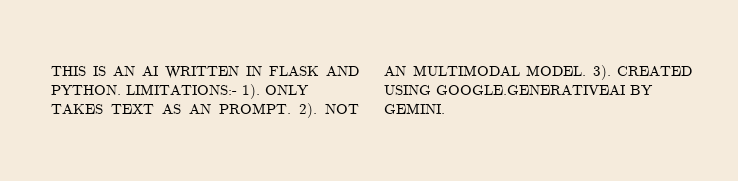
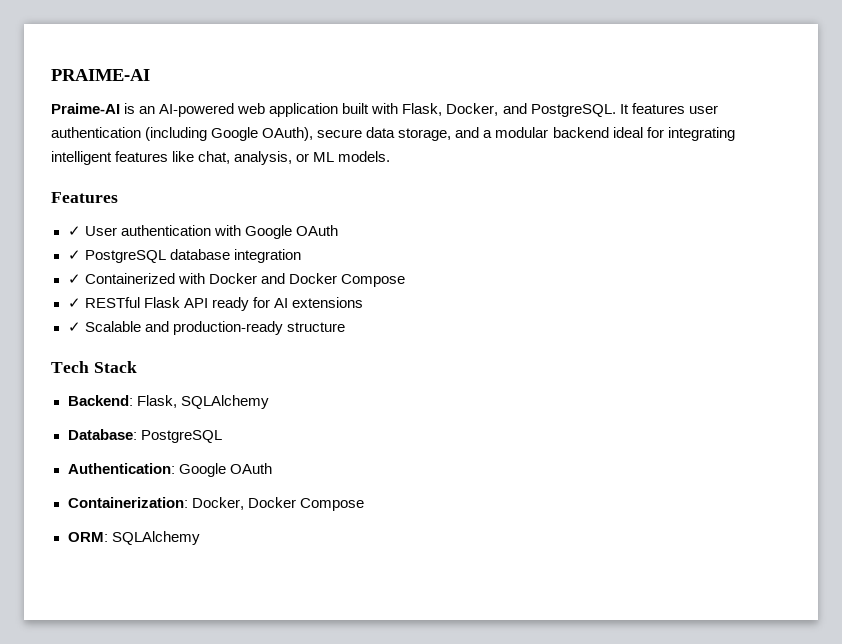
- THIS IS AN AI WRITTEN IN FLASK AND PYTHON. LIMITATIONS:- 1). ONLY TAKES TEXT AS AN PROMPT. 2). NOT AN MULTIMODAL MODEL. 3). CREATED USING GOOGLE.GENERATIVEAI BY GEMINI.
+ PRAIME-AI
+ Praime-AI is an AI-powered web application built with Flask, Docker, and PostgreSQL. It features user authentication (including Google OAuth), secure data storage, and a modular backend ideal for integrating intelligent features like chat, analysis, or ML models.
+ Features
+ ✓ User authentication with Google OAuth
+ ✓ PostgreSQL database integration
+ ✓ Containerized with Docker and Docker Compose
+ ✓ RESTful Flask API ready for AI extensions
+ ✓ Scalable and production-ready structure
+ Tech Stack
+ Backend: Flask, SQLAlchemy
+ Database: PostgreSQL
+ Authentication: Google OAuth
+ Containerization: Docker, Docker Compose
+ ORM: SQLAlchemy

